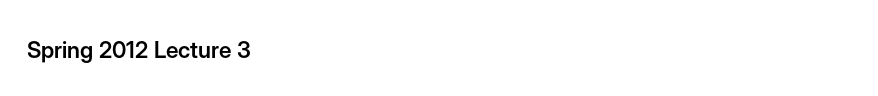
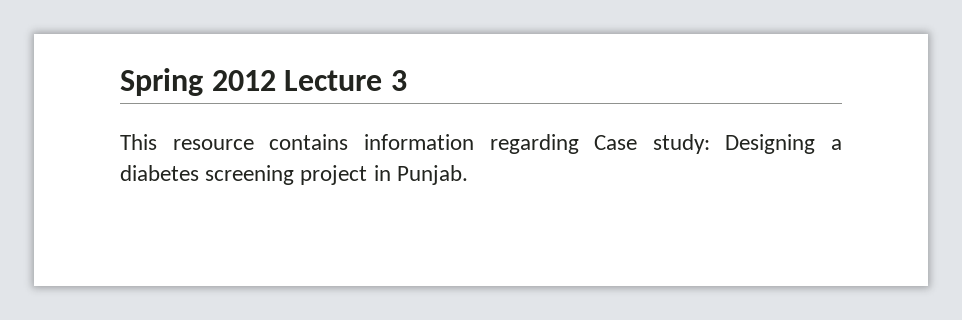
+ This resource contains information regarding Case study: Designing a diabetes screening project in Punjab.

